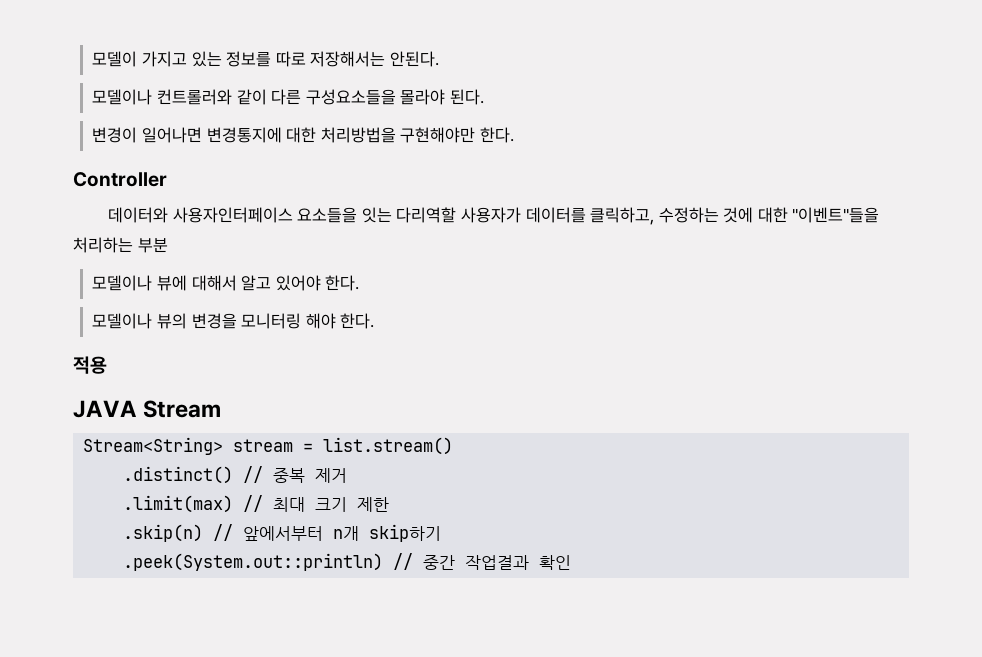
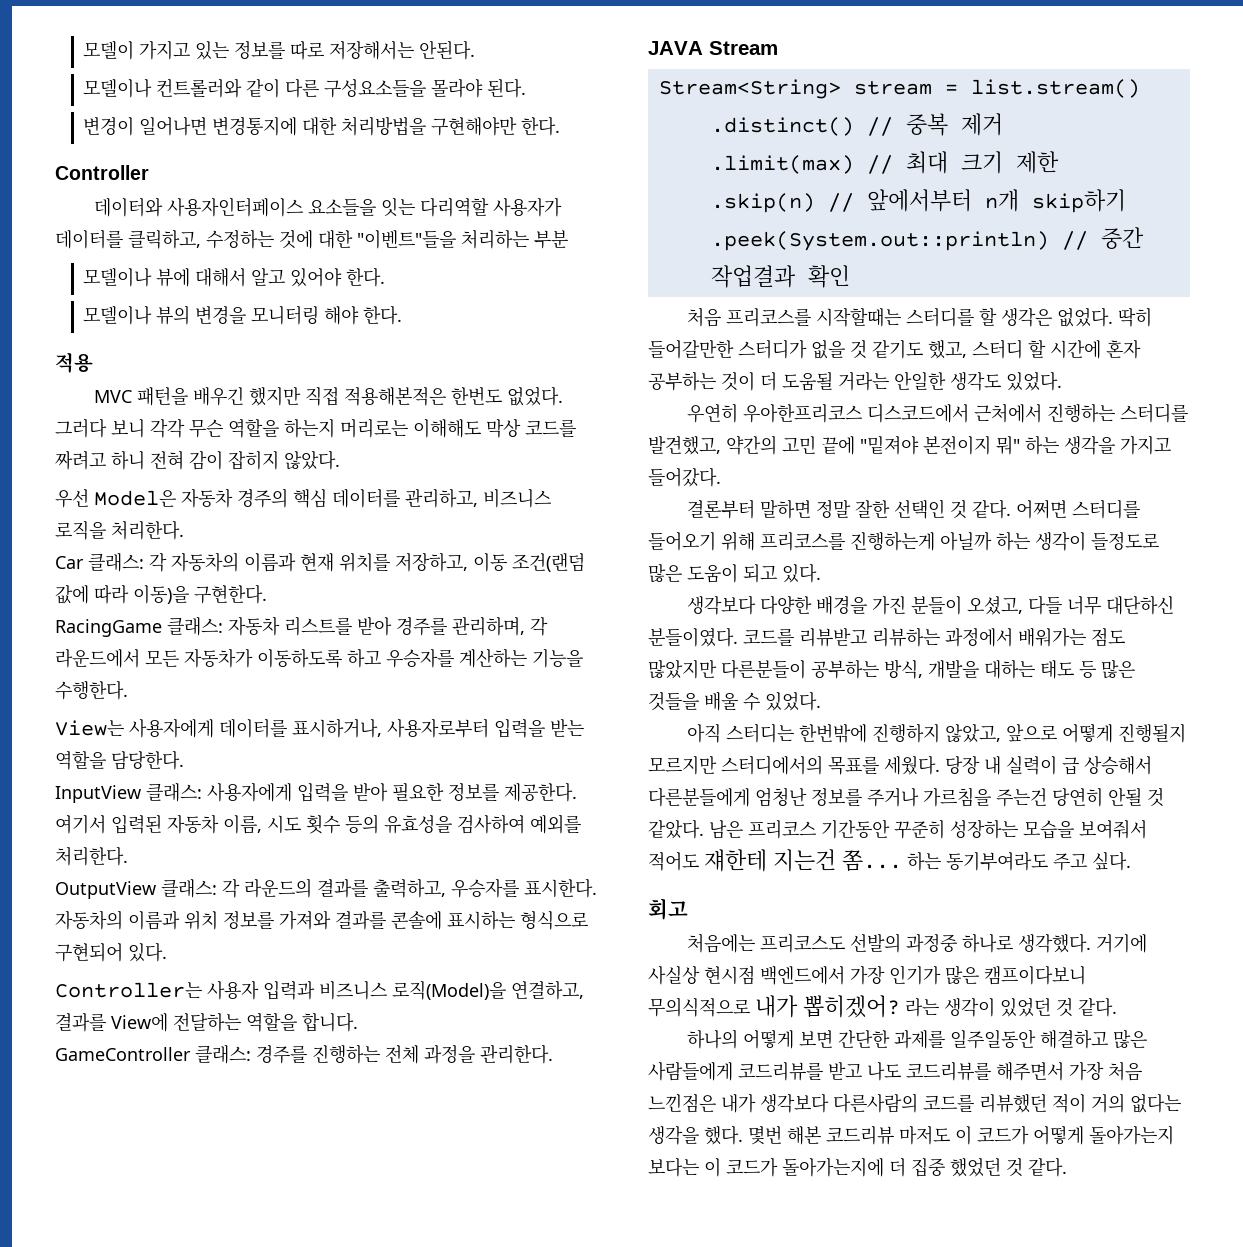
+ MVC 패턴을 배우긴 했지만 직접 적용해본적은 한번도 없었다. 그러다 보니 각각 무슨 역할을 하는지 머리로는 이해해도 막상 코드를 짜려고 하니 전혀 감이 잡히지 않았다.
+ 우선 Model은 자동차 경주의 핵심 데이터를 관리하고, 비즈니스 로직을 처리한다.
+ Car 클래스: 각 자동차의 이름과 현재 위치를 저장하고, 이동 조건(랜덤 값에 따라 이동)을 구현한다.
+ RacingGame 클래스: 자동차 리스트를 받아 경주를 관리하며, 각 라운드에서 모든 자동차가 이동하도록 하고 우승자를 계산하는 기능을 수행한다.
+ View는 사용자에게 데이터를 표시하거나, 사용자로부터 입력을 받는 역할을 담당한다.
+ InputView 클래스: 사용자에게 입력을 받아 필요한 정보를 제공한다. 여기서 입력된 자동차 이름, 시도 횟수 등의 유효성을 검사하여 예외를 처리한다.
+ OutputView 클래스: 각 라운드의 결과를 출력하고, 우승자를 표시한다. 자동차의 이름과 위치 정보를 가져와 결과를 콘솔에 표시하는 형식으로 구현되어 있다.
+ Controller는 사용자 입력과 비즈니스 로직(Model)을 연결하고, 결과를 View에 전달하는 역할을 합니다.
+ GameController 클래스: 경주를 진행하는 전체 과정을 관리한다.
+ 처음 프리코스를 시작할때는 스터디를 할 생각은 없었다. 딱히 들어갈만한 스터디가 없을 것 같기도 했고, 스터디 할 시간에 혼자 공부하는 것이 더 도움될 거라는 안일한 생각도 있었다.
+ 우연히 우아한프리코스 디스코드에서 근처에서 진행하는 스터디를 발견했고, 약간의 고민 끝에 "밑져야 본전이지 뭐" 하는 생각을 가지고 들어갔다.
+ 결론부터 말하면 정말 잘한 선택인 것 같다. 어쩌면 스터디를 들어오기 위해 프리코스를 진행하는게 아닐까 하는 생각이 들정도로 많은 도움이 되고 있다.
+ 생각보다 다양한 배경을 가진 분들이 오셨고, 다들 너무 대단하신 분들이였다. 코드를 리뷰받고 리뷰하는 과정에서 배워가는 점도 많았지만 다른분들이 공부하는 방식, 개발을 대하는 태도 등 많은 것들을 배울 수 있었다.
+ 아직 스터디는 한번밖에 진행하지 않았고, 앞으로 어떻게 진행될지 모르지만 스터디에서의 목표를 세웠다. 당장 내 실력이 급 상승해서 다른분들에게 엄청난 정보를 주거나 가르침을 주는건 당연히 안될 것 같았다. 남은 프리코스 기간동안 꾸준히 성장하는 모습을 보여줘서 적어도 쟤한테 지는건 쫌... 하는 동기부여라도 주고 싶다.
+ 회고
+ 처음에는 프리코스도 선발의 과정중 하나로 생각했다. 거기에 사실상 현시점 백엔드에서 가장 인기가 많은 캠프이다보니 무의식적으로 내가 뽑히겠어? 라는 생각이 있었던 것 같다.
+ 하나의 어떻게 보면 간단한 과제를 일주일동안 해결하고 많은 사람들에게 코드리뷰를 받고 나도 코드리뷰를 해주면서 가장 처음 느낀점은 내가 생각보다 다른사람의 코드를 리뷰했던 적이 거의 없다는 생각을 했다. 몇번 해본 코드리뷰 마저도 이 코드가 어떻게 돌아가는지 보다는 이 코드가 돌아가는지에 더 집중 했었던 것 같다.

